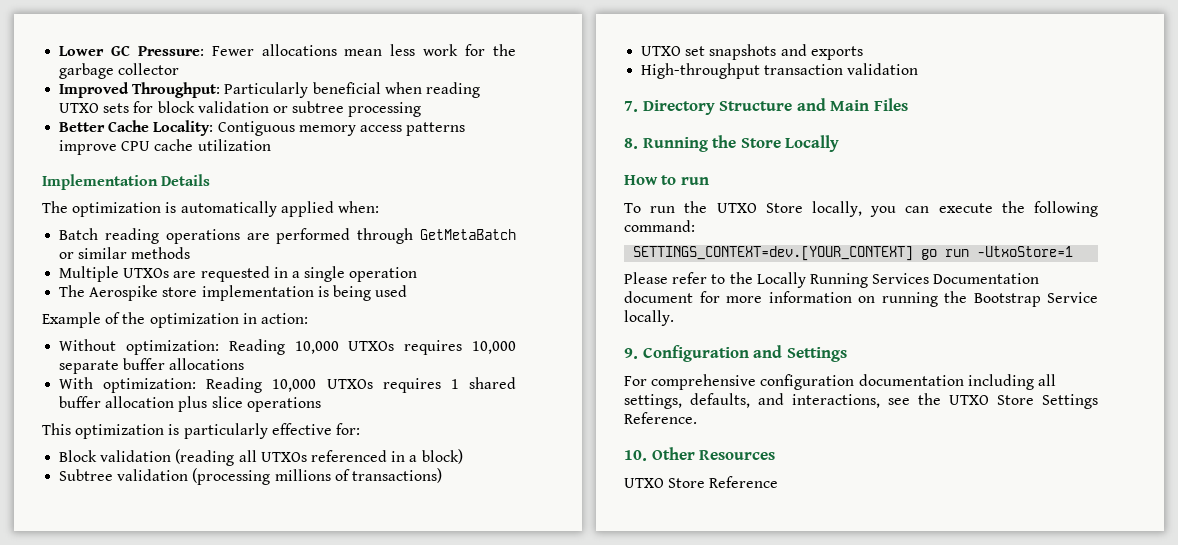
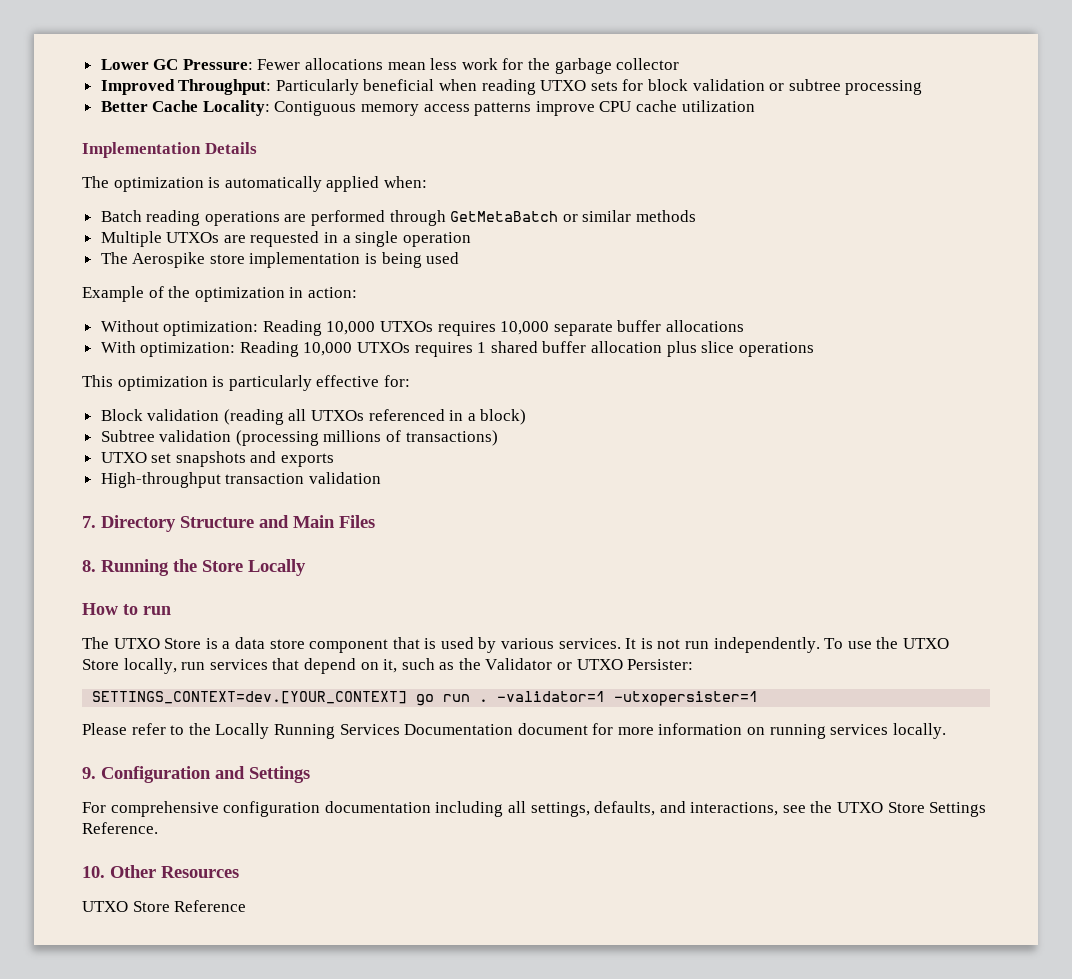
- To run the UTXO Store locally, you can execute the following command:
+ The UTXO Store is a data store component that is used by various services. It is not run independently. To use the UTXO Store locally, run services that depend on it, such as the Validator or UTXO Persister:
- SETTINGS_CONTEXT=dev.[YOUR_CONTEXT] go run -UtxoStore=1
+ SETTINGS_CONTEXT=dev.[YOUR_CONTEXT] go run . -validator=1 -utxopersister=1
- Please refer to the Locally Running Services Documentation document for more information on running the Bootstrap Service locally.
+ Please refer to the Locally Running Services Documentation document for more information on running services locally.

